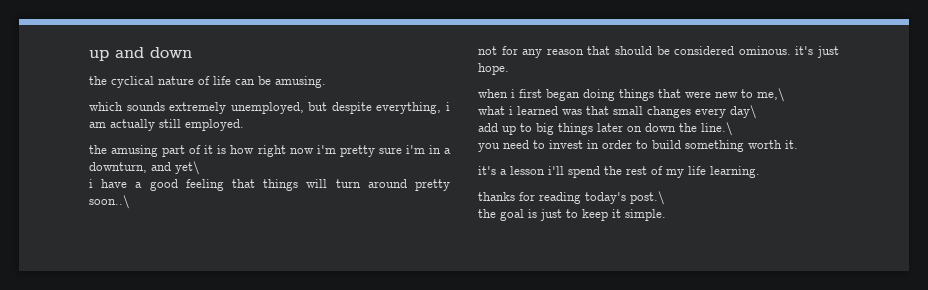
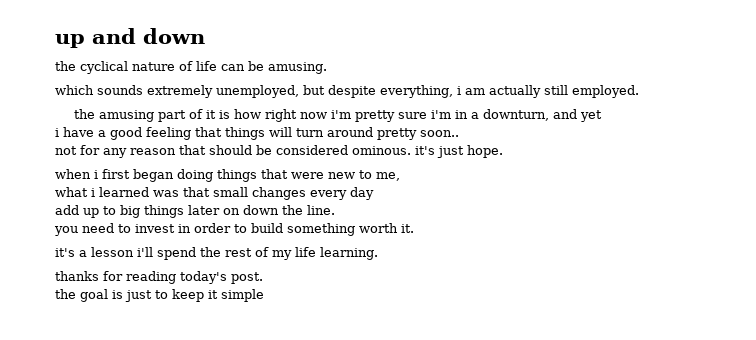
- the amusing part of it is how right now i'm pretty sure i'm in a downturn, and yet\
+ the amusing part of it is how right now i'm pretty sure i'm in a downturn, and yet
- i have a good feeling that things will turn around pretty soon..\
+ i have a good feeling that things will turn around pretty soon..
- when i first began doing things that were new to me,\
+ when i first began doing things that were new to me,
- what i learned was that small changes every day\
+ what i learned was that small changes every day
- add up to big things later on down the line.\
+ add up to big things later on down the line.
- thanks for reading today's post.\
+ thanks for reading today's post.
- the goal is just to keep it simple.
+ the goal is just to keep it simple

